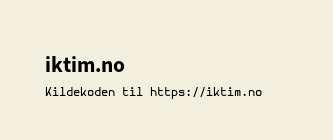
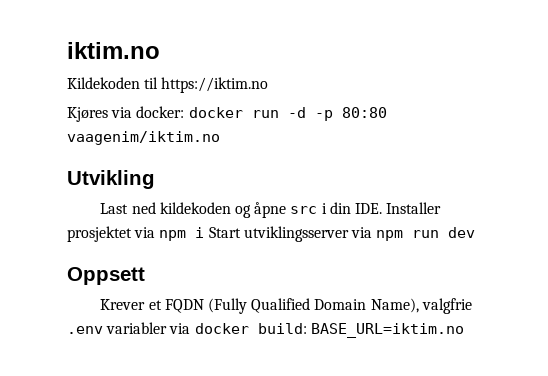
+ Kjøres via docker: docker run -d -p 80:80 vaagenim/iktim.no
+ Utvikling
+ Last ned kildekoden og åpne src i din IDE. Installer prosjektet via npm i Start utviklingsserver via npm run dev
+ Oppsett
+ Krever et FQDN (Fully Qualified Domain Name), valgfrie .env variabler via docker build: BASE_URL=iktim.no

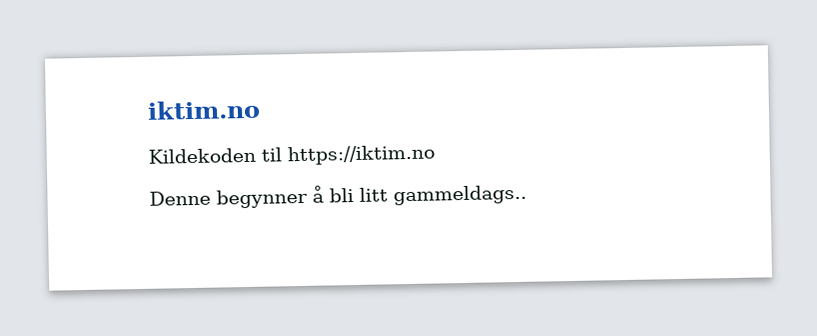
- Kjøres via docker: docker run -d -p 80:80 vaagenim/iktim.no
- Utvikling
- Last ned kildekoden og åpne src i din IDE. Installer prosjektet via npm i Start utviklingsserver via npm run dev
- Oppsett
- Krever et FQDN (Fully Qualified Domain Name), valgfrie .env variabler via docker build: BASE_URL=iktim.no
+ Denne begynner å bli litt gammeldags..

